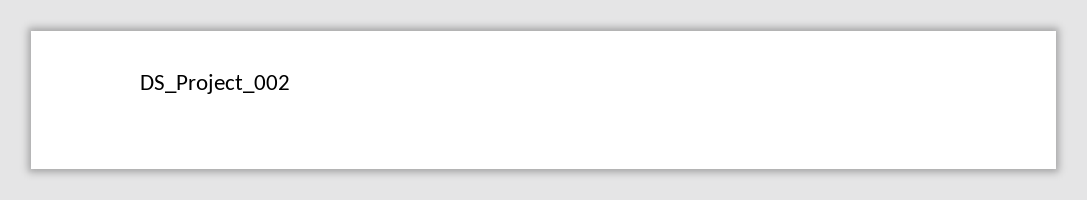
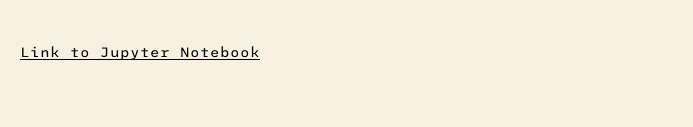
- DS_Project_002
+ Link to Jupyter Notebook

